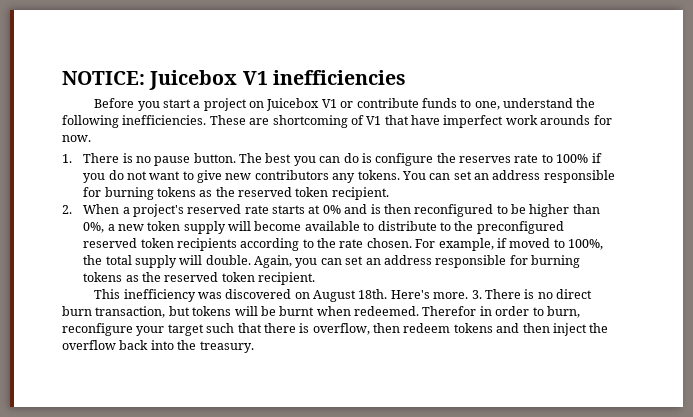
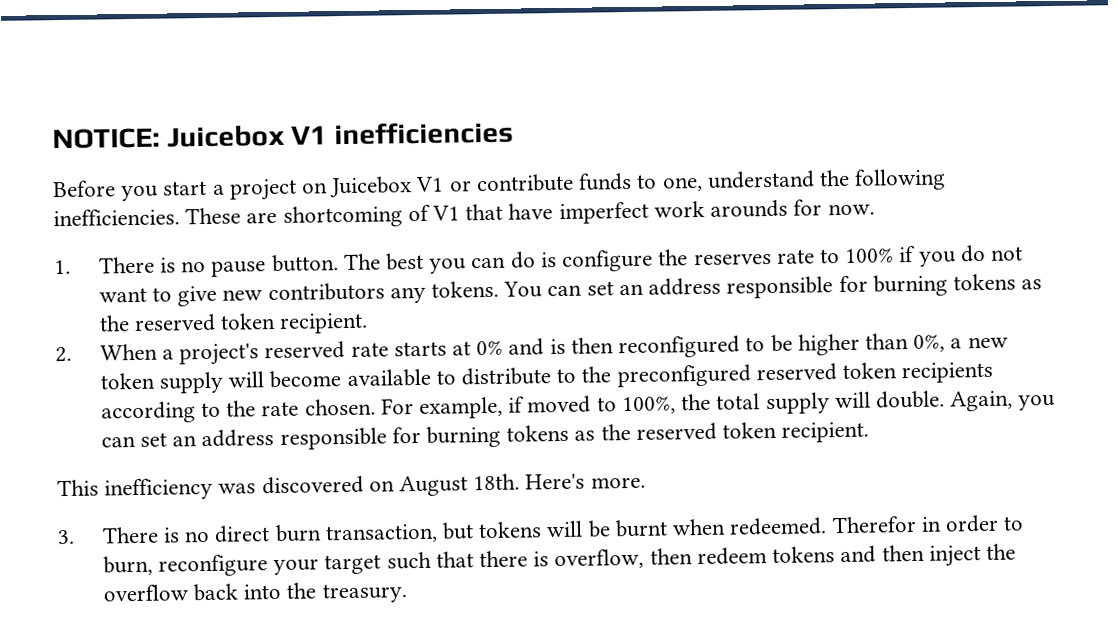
- Here's more. 3. There is no direct burn transaction, but tokens will be burnt when redeemed.
+ Here's more.
+ 3. There is no direct burn transaction, but tokens will be burnt when redeemed.

